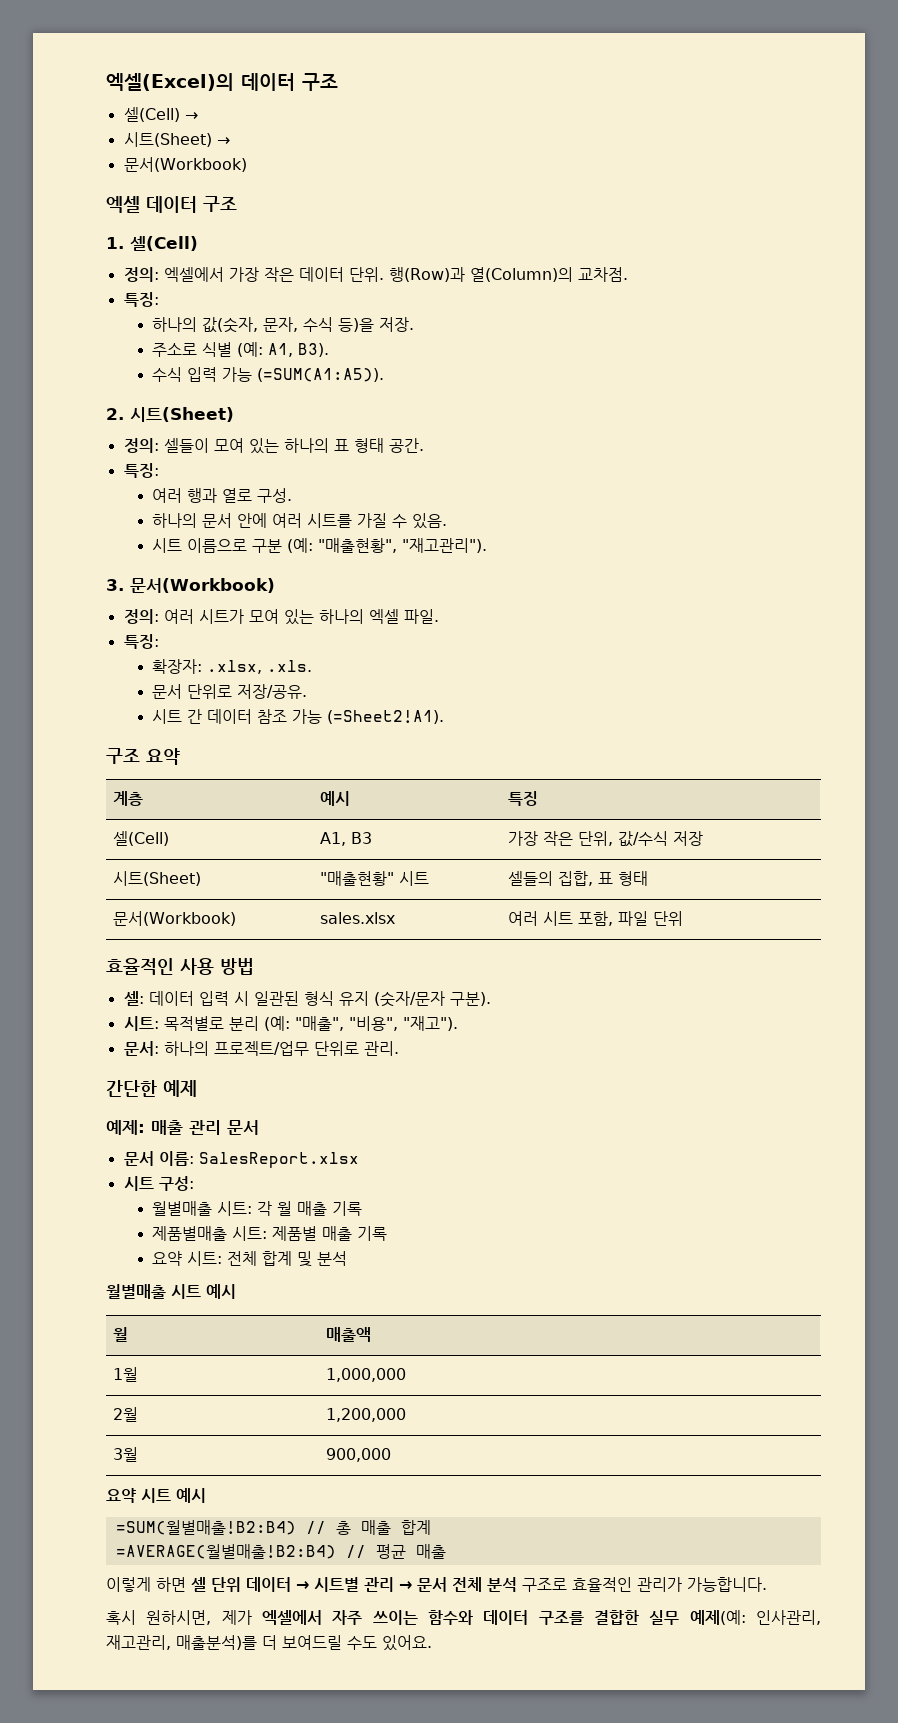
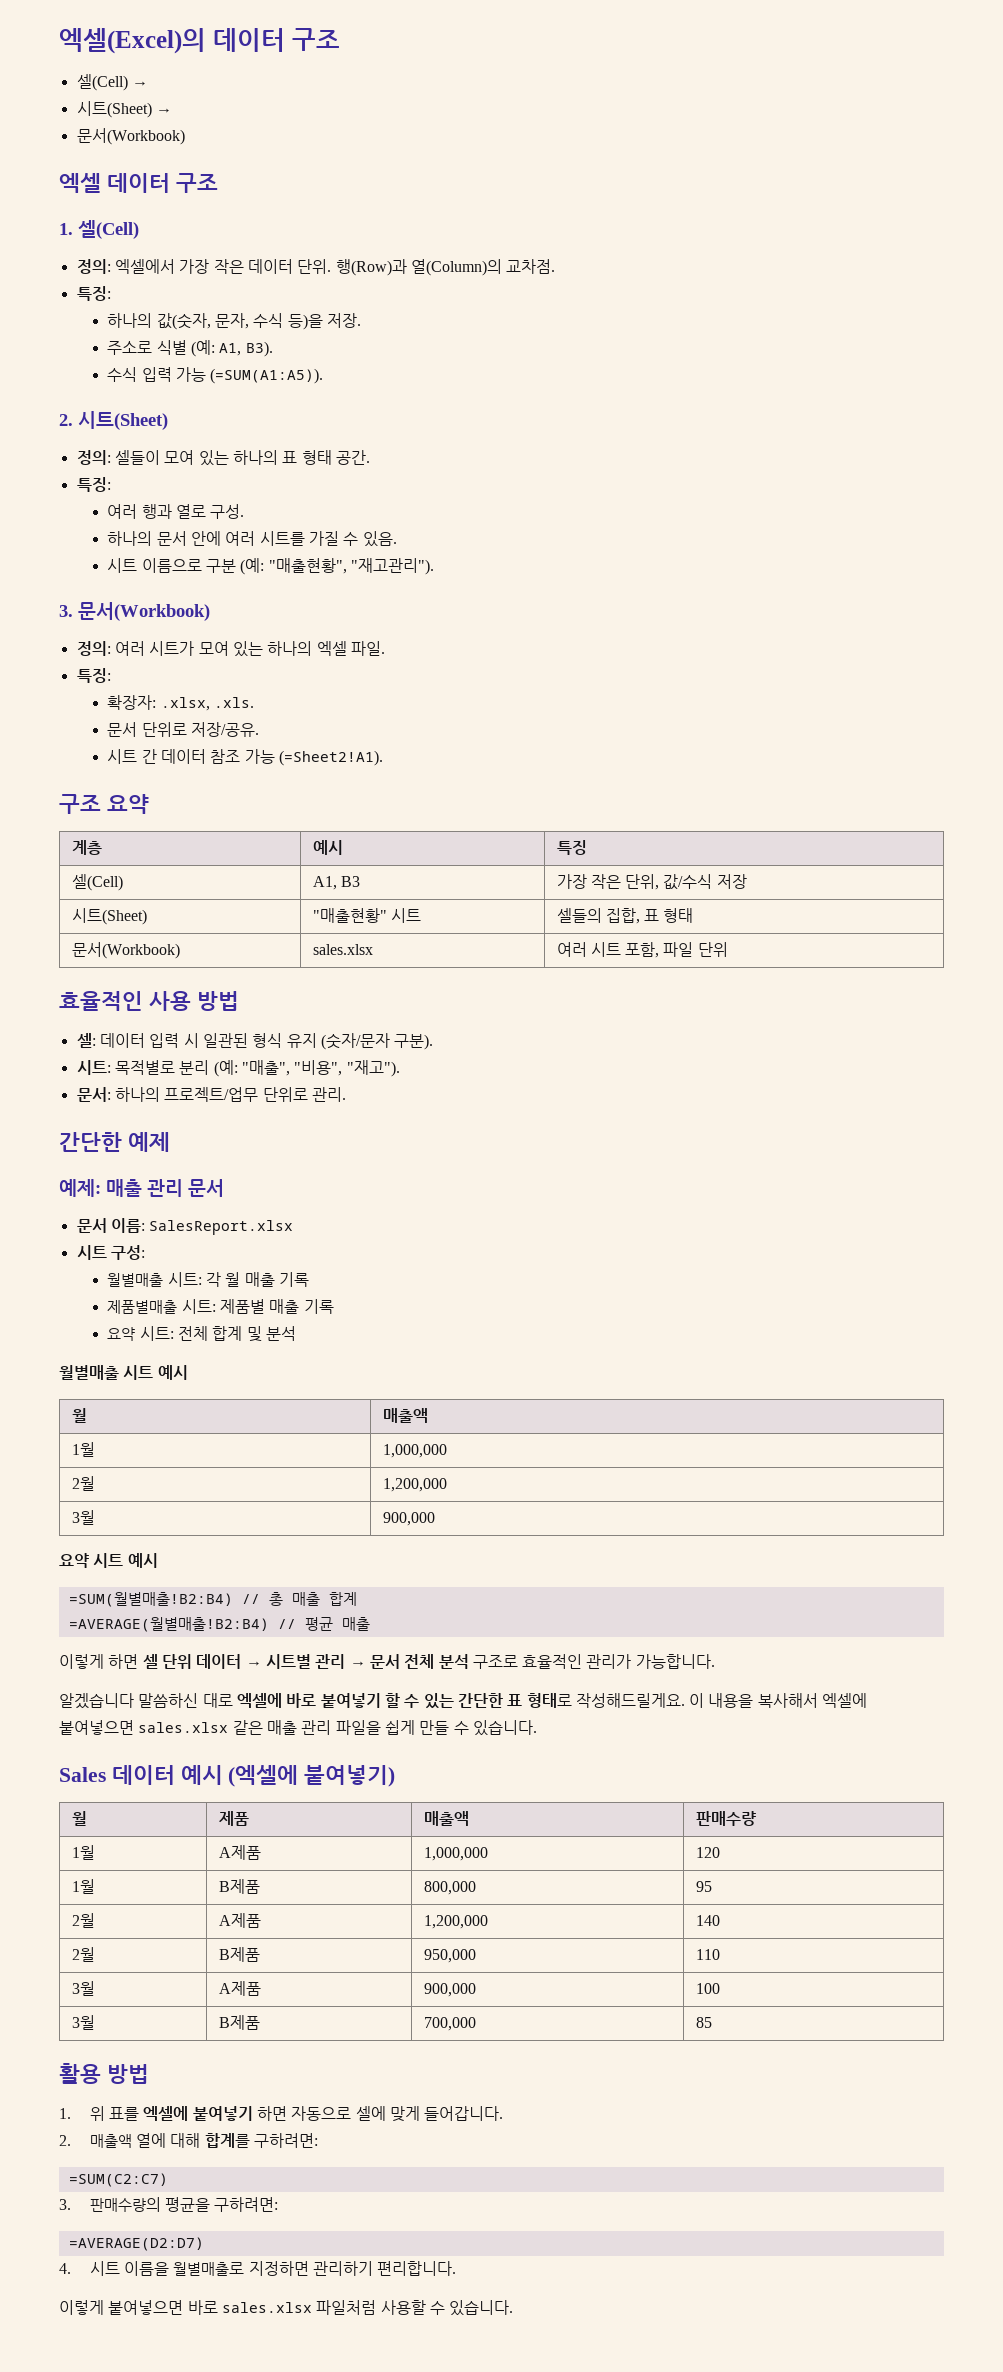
- 혹시 원하시면, 제가 엑셀에서 자주 쓰이는 함수와 데이터 구조를 결합한 실무 예제(예: 인사관리, 재고관리, 매출분석)를 더 보여드릴 수도 있어요.
+ 알겠습니다 말씀하신 대로 엑셀에 바로 붙여넣기 할 수 있는 간단한 표 형태로 작성해드릴게요. 이 내용을 복사해서 엑셀에 붙여넣으면 sales.xlsx 같은 매출 관리 파일을 쉽게 만들 수 있습니다.
+ Sales 데이터 예시 (엑셀에 붙여넣기)
+ 월 | 제품 | 매출액 | 판매수량
+ 1월 | A제품 | 1,000,000 | 120
+ 1월 | B제품 | 800,000 | 95
+ 2월 | A제품 | 1,200,000 | 140
+ 2월 | B제품 | 950,000 | 110
+ 3월 | A제품 | 900,000 | 100
+ 3월 | B제품 | 700,000 | 85
+ 활용 방법
+ 1. 위 표를 엑셀에 붙여넣기 하면 자동으로 셀에 맞게 들어갑니다.
+ 2. 매출액 열에 대해 합계를 구하려면:
+ =SUM(C2:C7)
+ 3. 판매수량의 평균을 구하려면:
+ =AVERAGE(D2:D7)
+ 4. 시트 이름을 월별매출로 지정하면 관리하기 편리합니다.
+ 이렇게 붙여넣으면 바로 sales.xlsx 파일처럼 사용할 수 있습니다.

